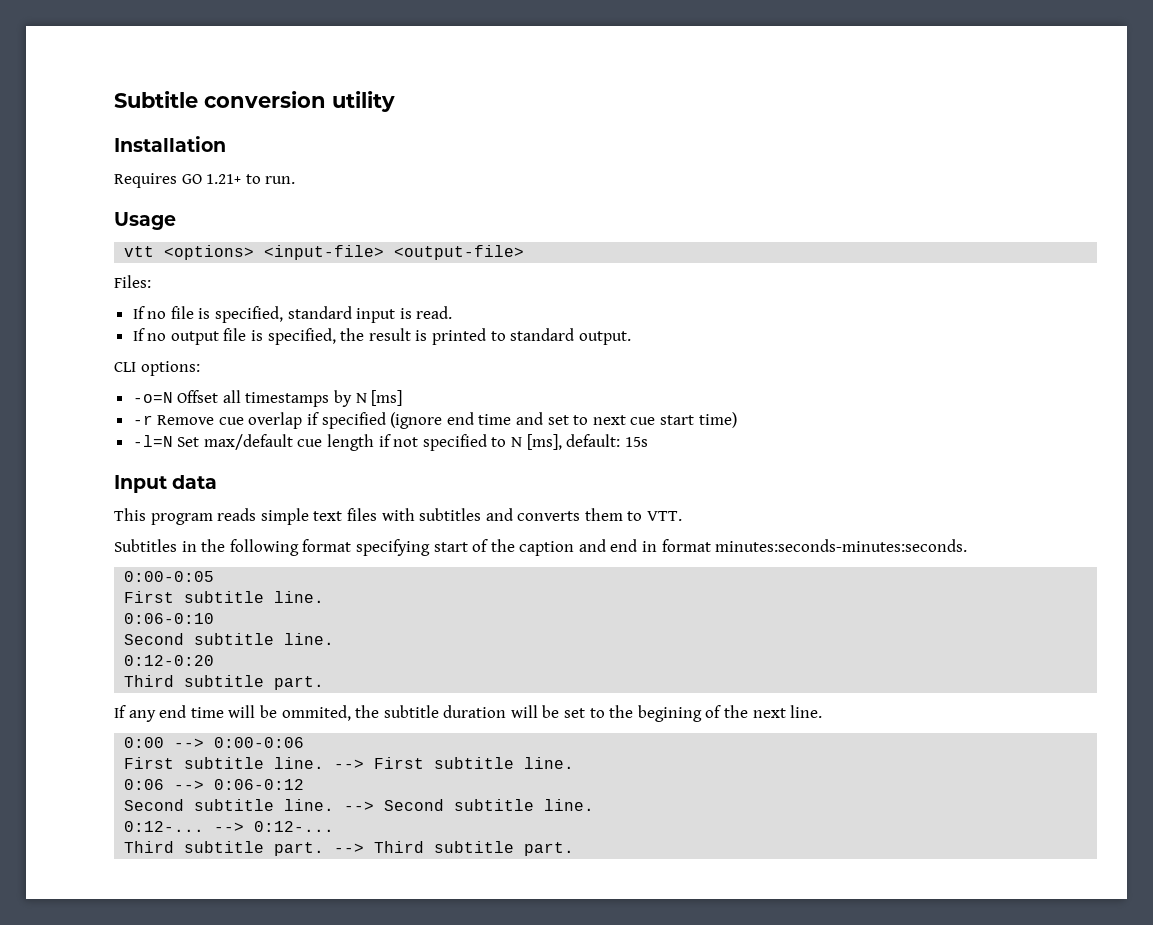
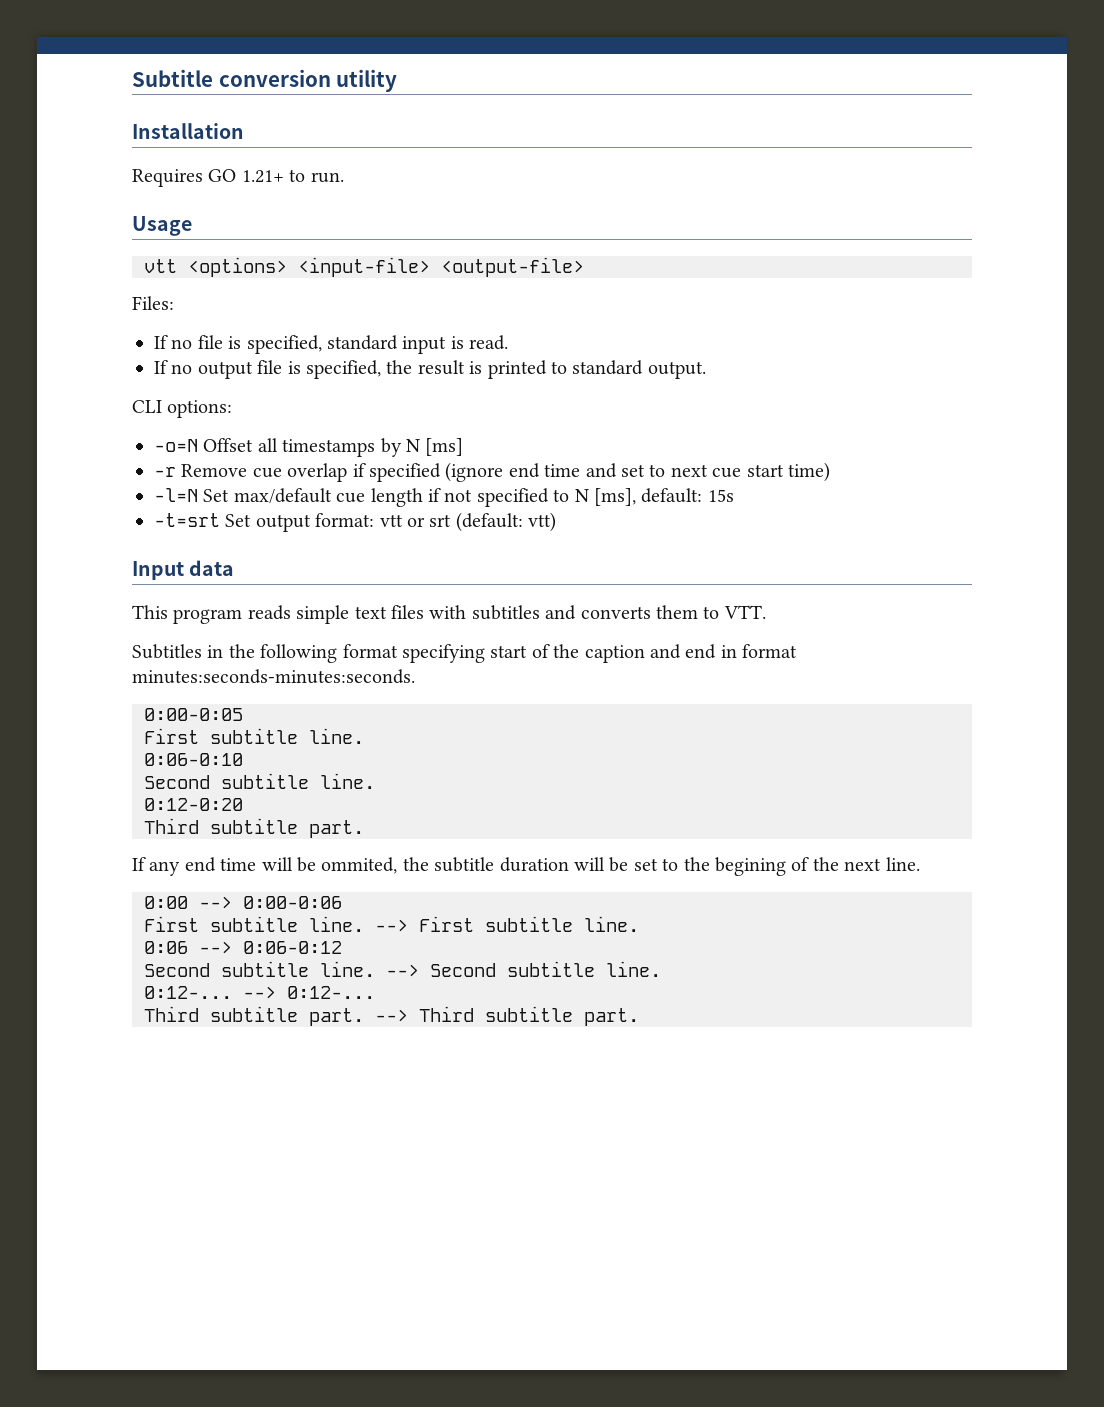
+ -t=srt Set output format: vtt or srt (default: vtt)

